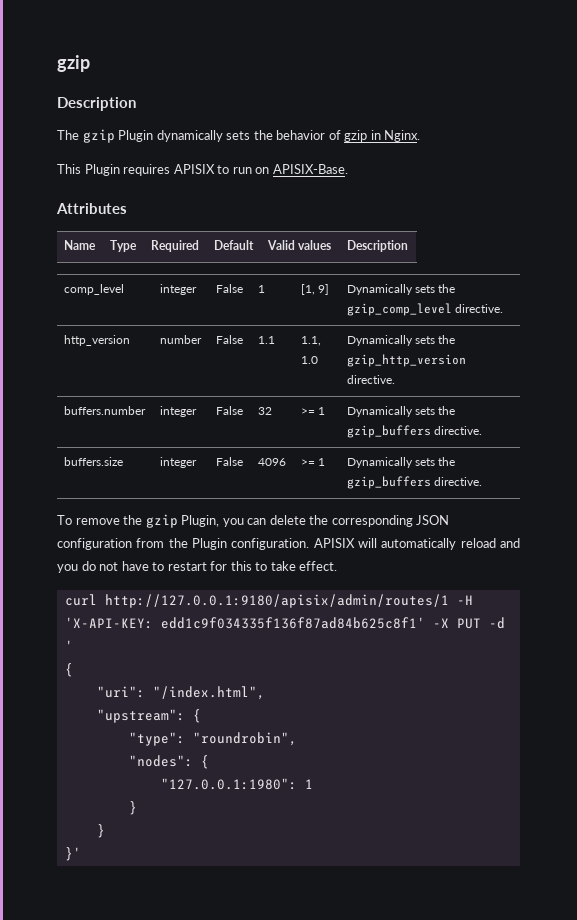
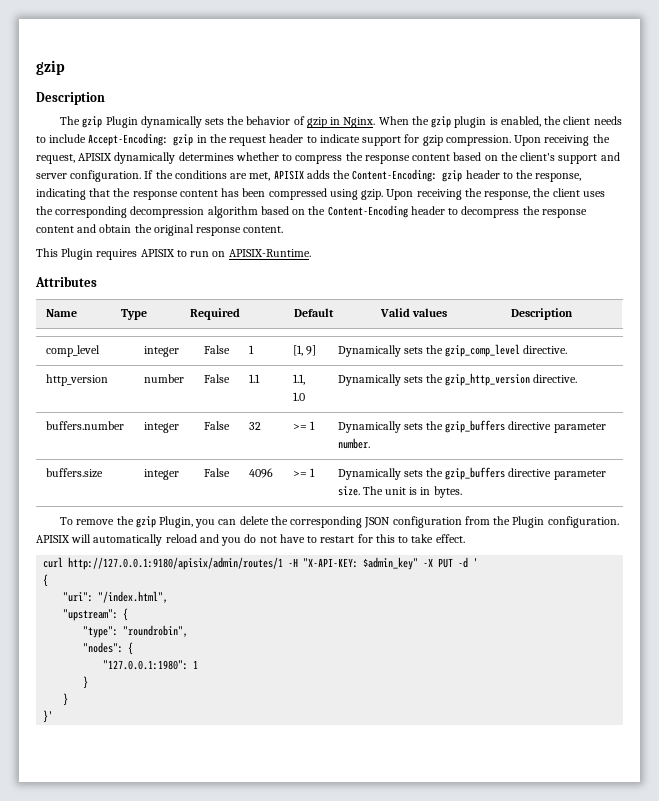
+ When the gzip plugin is enabled, the client needs to include Accept-Encoding: gzip in the request header to indicate support for gzip compression. Upon receiving the request, APISIX dynamically determines whether to compress the response content based on the client's support and server configuration. If the conditions are met, APISIX adds the Content-Encoding: gzip header to the response, indicating that the response content has been compressed using gzip. Upon receiving the response, the client uses the corresponding decompression algorithm based on the Content-Encoding header to decompress the response content and obtain the original response content.
- This Plugin requires APISIX to run on APISIX-Base.
+ This Plugin requires APISIX to run on APISIX-Runtime.
- buffers.number | integer | False | 32 | >= 1 | Dynamically sets the gzip_buffers directive.
+ buffers.number | integer | False | 32 | >= 1 | Dynamically sets the gzip_buffers directive parameter number.
- buffers.size | integer | False | 4096 | >= 1 | Dynamically sets the gzip_buffers directive.
+ buffers.size | integer | False | 4096 | >= 1 | Dynamically sets the gzip_buffers directive parameter size. The unit is in bytes.
- curl http://127.0.0.1:9180/apisix/admin/routes/1 -H 'X-API-KEY: edd1c9f034335f136f87ad84b625c8f1' -X PUT -d '
+ curl http://127.0.0.1:9180/apisix/admin/routes/1 -H "X-API-KEY: $admin_key" -X PUT -d '

